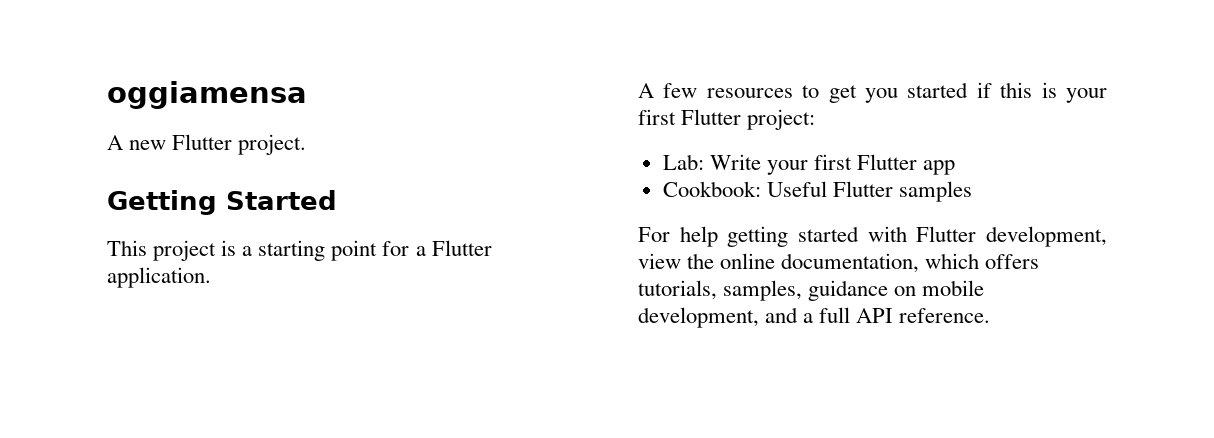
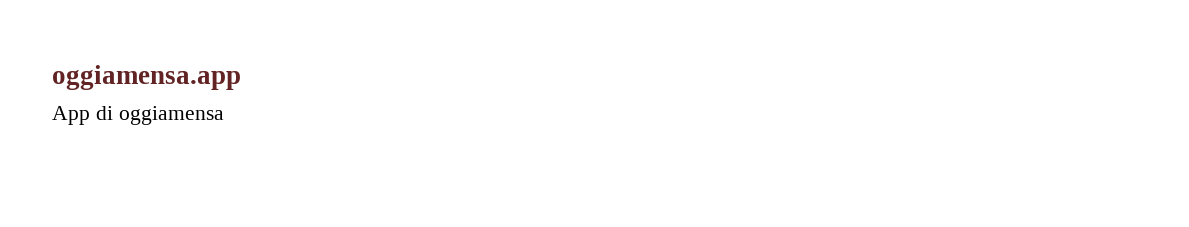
- oggiamensa
- A new Flutter project.
- Getting Started
- This project is a starting point for a Flutter application.
- A few resources to get you started if this is your first Flutter project:
- Lab: Write your first Flutter app
- Cookbook: Useful Flutter samples
- For help getting started with Flutter development, view the online documentation, which offers tutorials, samples, guidance on mobile development, and a full API reference.
+ oggiamensa.app
+ App di oggiamensa

